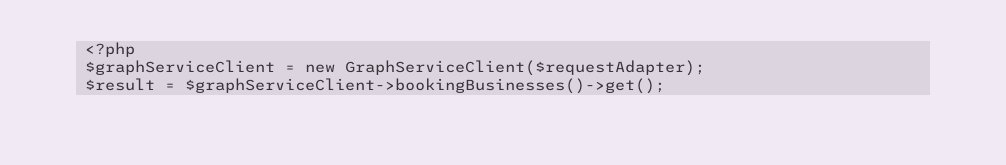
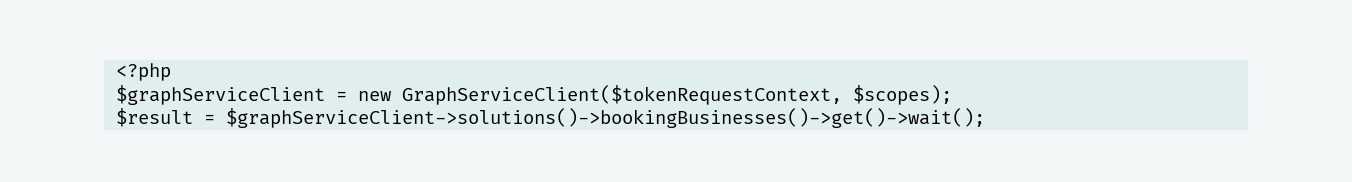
- $graphServiceClient = new GraphServiceClient($requestAdapter);
+ $graphServiceClient = new GraphServiceClient($tokenRequestContext, $scopes);
- $result = $graphServiceClient->bookingBusinesses()->get();
+ $result = $graphServiceClient->solutions()->bookingBusinesses()->get()->wait();

